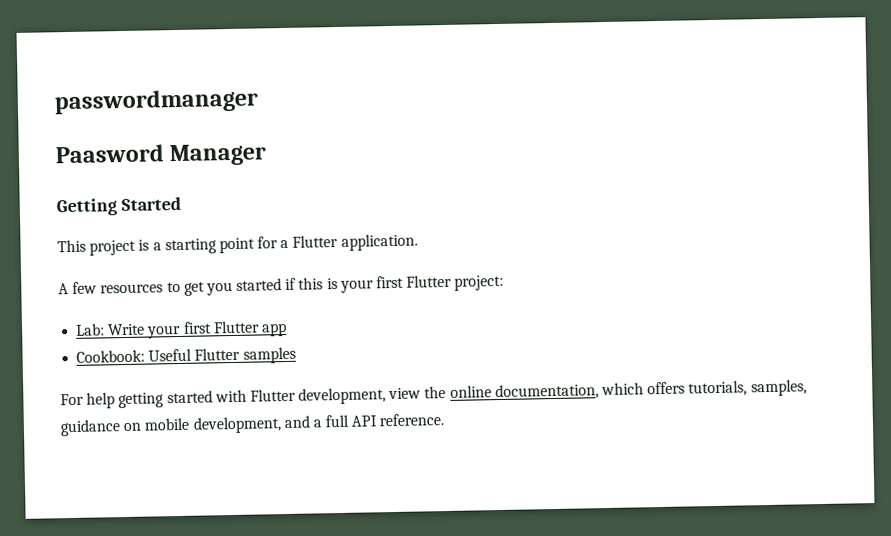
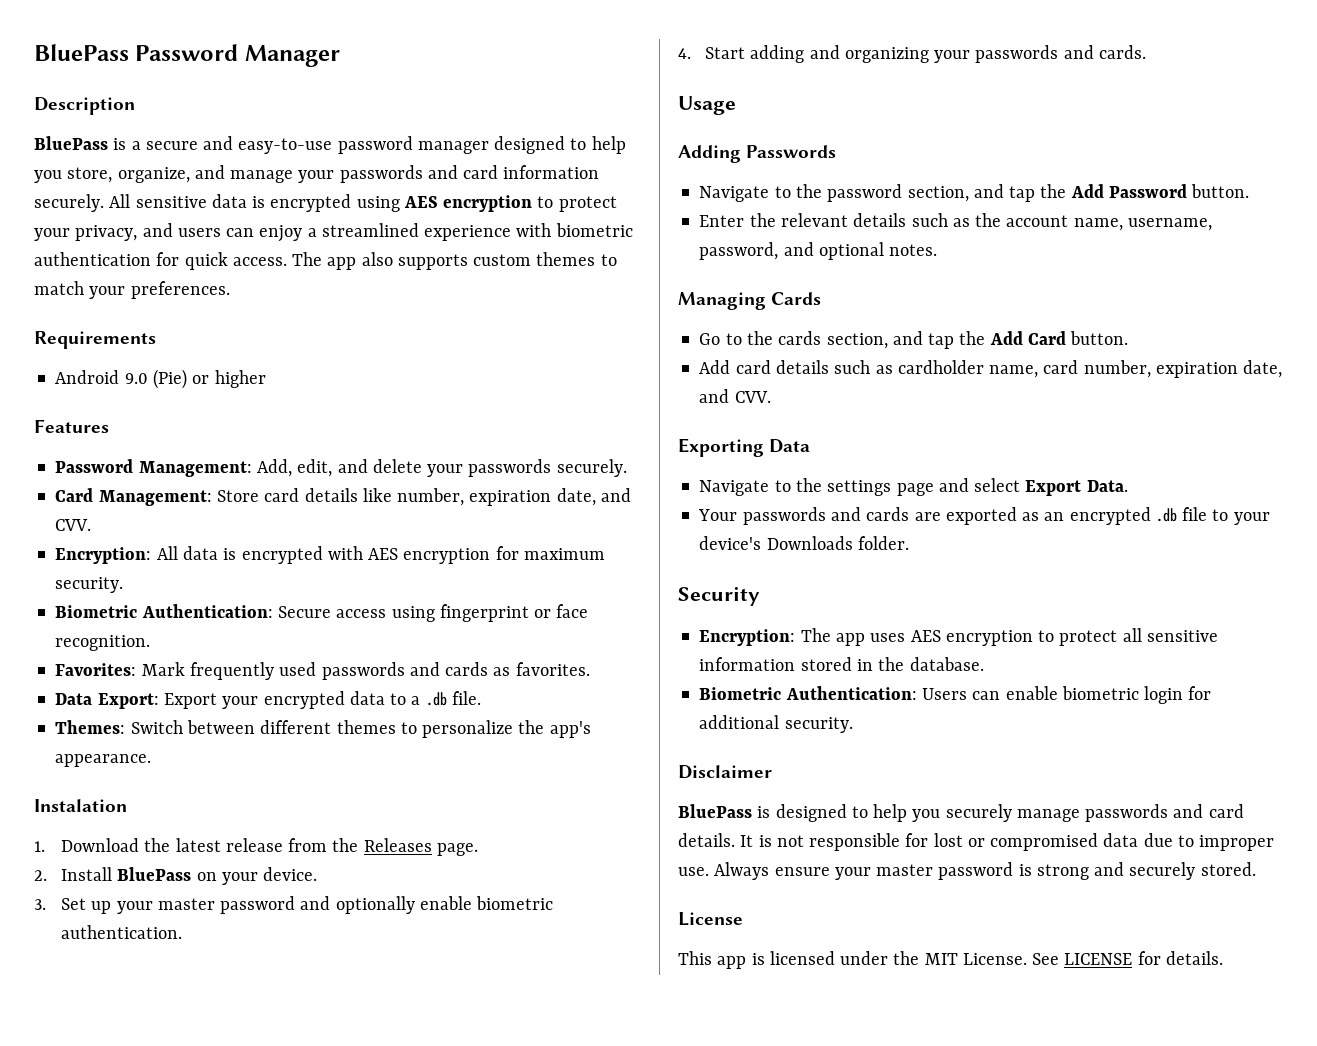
- passwordmanager
- Paasword Manager
+ BluePass Password Manager
- Getting Started
- This project is a starting point for a Flutter application.
- A few resources to get you started if this is your first Flutter project:
- Lab: Write your first Flutter app
- Cookbook: Useful Flutter samples
- For help getting started with Flutter development, view the online documentation, which offers tutorials, samples, guidance on mobile development, and a full API reference.
+ Description
+ BluePass is a secure and easy-to-use password manager designed to help you store, organize, and manage your passwords and card information securely. All sensitive data is encrypted using AES encryption to protect your privacy, and users can enjoy a streamlined experience with biometric authentication for quick access. The app also supports custom themes to match your preferences.
+ Requirements
+ Android 9.0 (Pie) or higher
+ Features
+ Password Management: Add, edit, and delete your passwords securely.
+ Card Management: Store card details like number, expiration date, and CVV.
+ Encryption: All data is encrypted with AES encryption for maximum security.
+ Biometric Authentication: Secure access using fingerprint or face recognition.
+ Favorites: Mark frequently used passwords and cards as favorites.
+ Data Export: Export your encrypted data to a .db file.
+ Themes: Switch between different themes to personalize the app's appearance.
+ Instalation
+ 1. Download the latest release from the Releases page.
+ 2. Install BluePass on your device.
+ 3. Set up your master password and optionally enable biometric authentication.
+ 4. Start adding and organizing your passwords and cards.
+ Usage
+ Adding Passwords
+ Navigate to the password section, and tap the Add Password button.
+ Enter the relevant details such as the account name, username, password, and optional notes.
+ Managing Cards
+ Go to the cards section, and tap the Add Card button.
+ Add card details such as cardholder name, card number, expiration date, and CVV.
+ Exporting Data
+ Navigate to the settings page and select Export Data.
+ Your passwords and cards are exported as an encrypted .db file to your device's Downloads folder.
+ Security
+ Encryption: The app uses AES encryption to protect all sensitive information stored in the database.
+ Biometric Authentication: Users can enable biometric login for additional security.
+ Disclaimer
+ BluePass is designed to help you securely manage passwords and card details. It is not responsible for lost or compromised data due to improper use. Always ensure your master password is strong and securely stored.
+ License
+ This app is licensed under the MIT License. See LICENSE for details.

